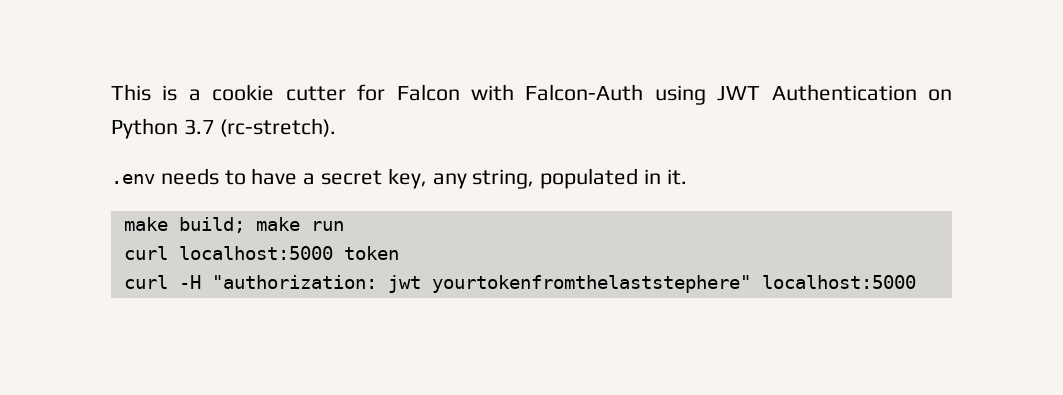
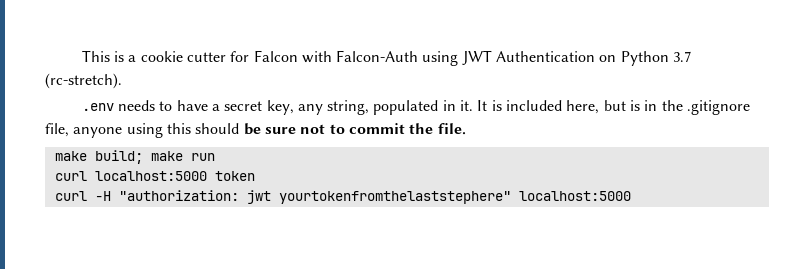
+ It is included here, but is in the .gitignore file, anyone using this should be sure not to commit the file.

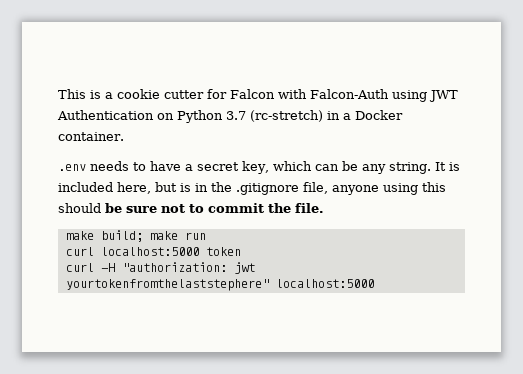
- This is a cookie cutter for Falcon with Falcon-Auth using JWT Authentication on Python 3.7 (rc-stretch).
+ This is a cookie cutter for Falcon with Falcon-Auth using JWT Authentication on Python 3.7 (rc-stretch) in a Docker container.
- .env needs to have a secret key, any string, populated in it.
+ .env needs to have a secret key, which can be any string.

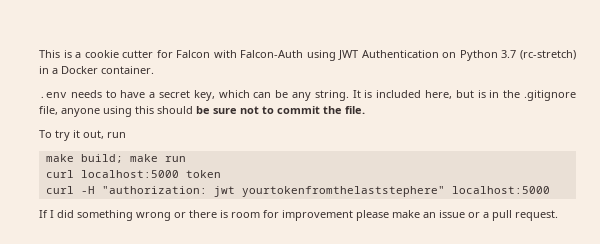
+ To try it out, run
+ If I did something wrong or there is room for improvement please make an issue or a pull request.

